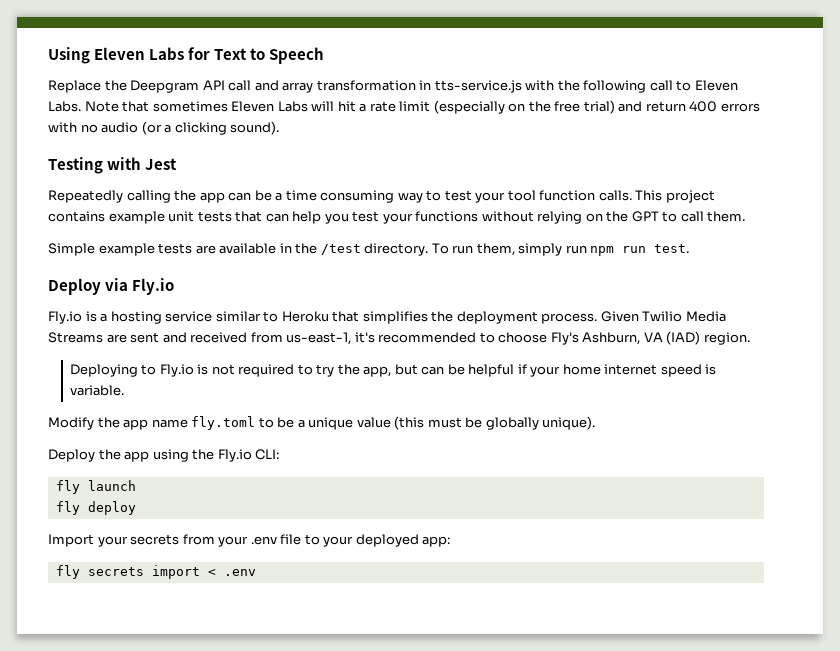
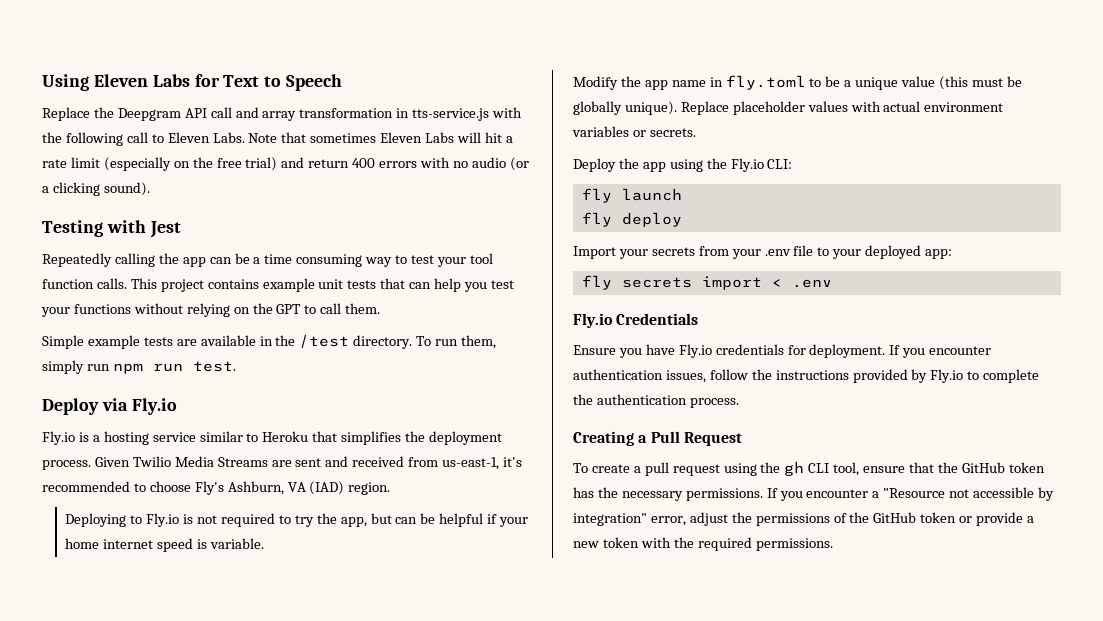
- Modify the app name fly.toml to be a unique value (this must be globally unique).
+ Modify the app name in fly.toml to be a unique value (this must be globally unique). Replace placeholder values with actual environment variables or secrets.
+ Fly.io Credentials
+ Ensure you have Fly.io credentials for deployment. If you encounter authentication issues, follow the instructions provided by Fly.io to complete the authentication process.
+ Creating a Pull Request
+ To create a pull request using the gh CLI tool, ensure that the GitHub token has the necessary permissions. If you encounter a "Resource not accessible by integration" error, adjust the permissions of the GitHub token or provide a new token with the required permissions.

